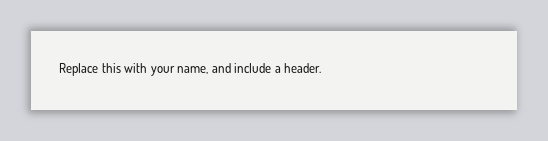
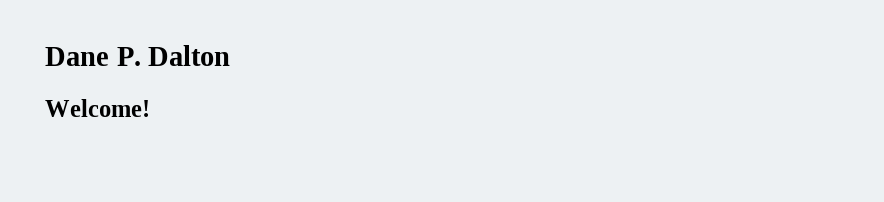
- Replace this with your name, and include a header.
+ Dane P. Dalton
+ Welcome!

